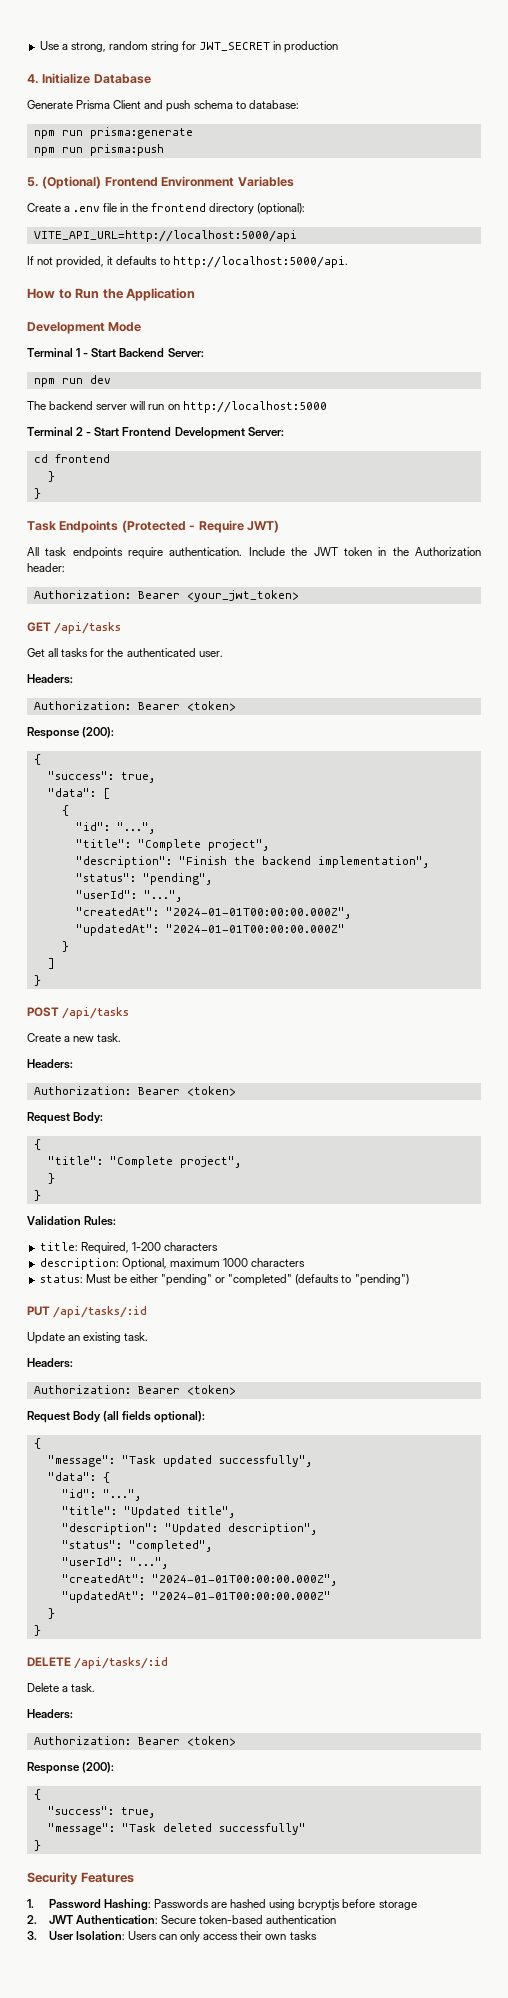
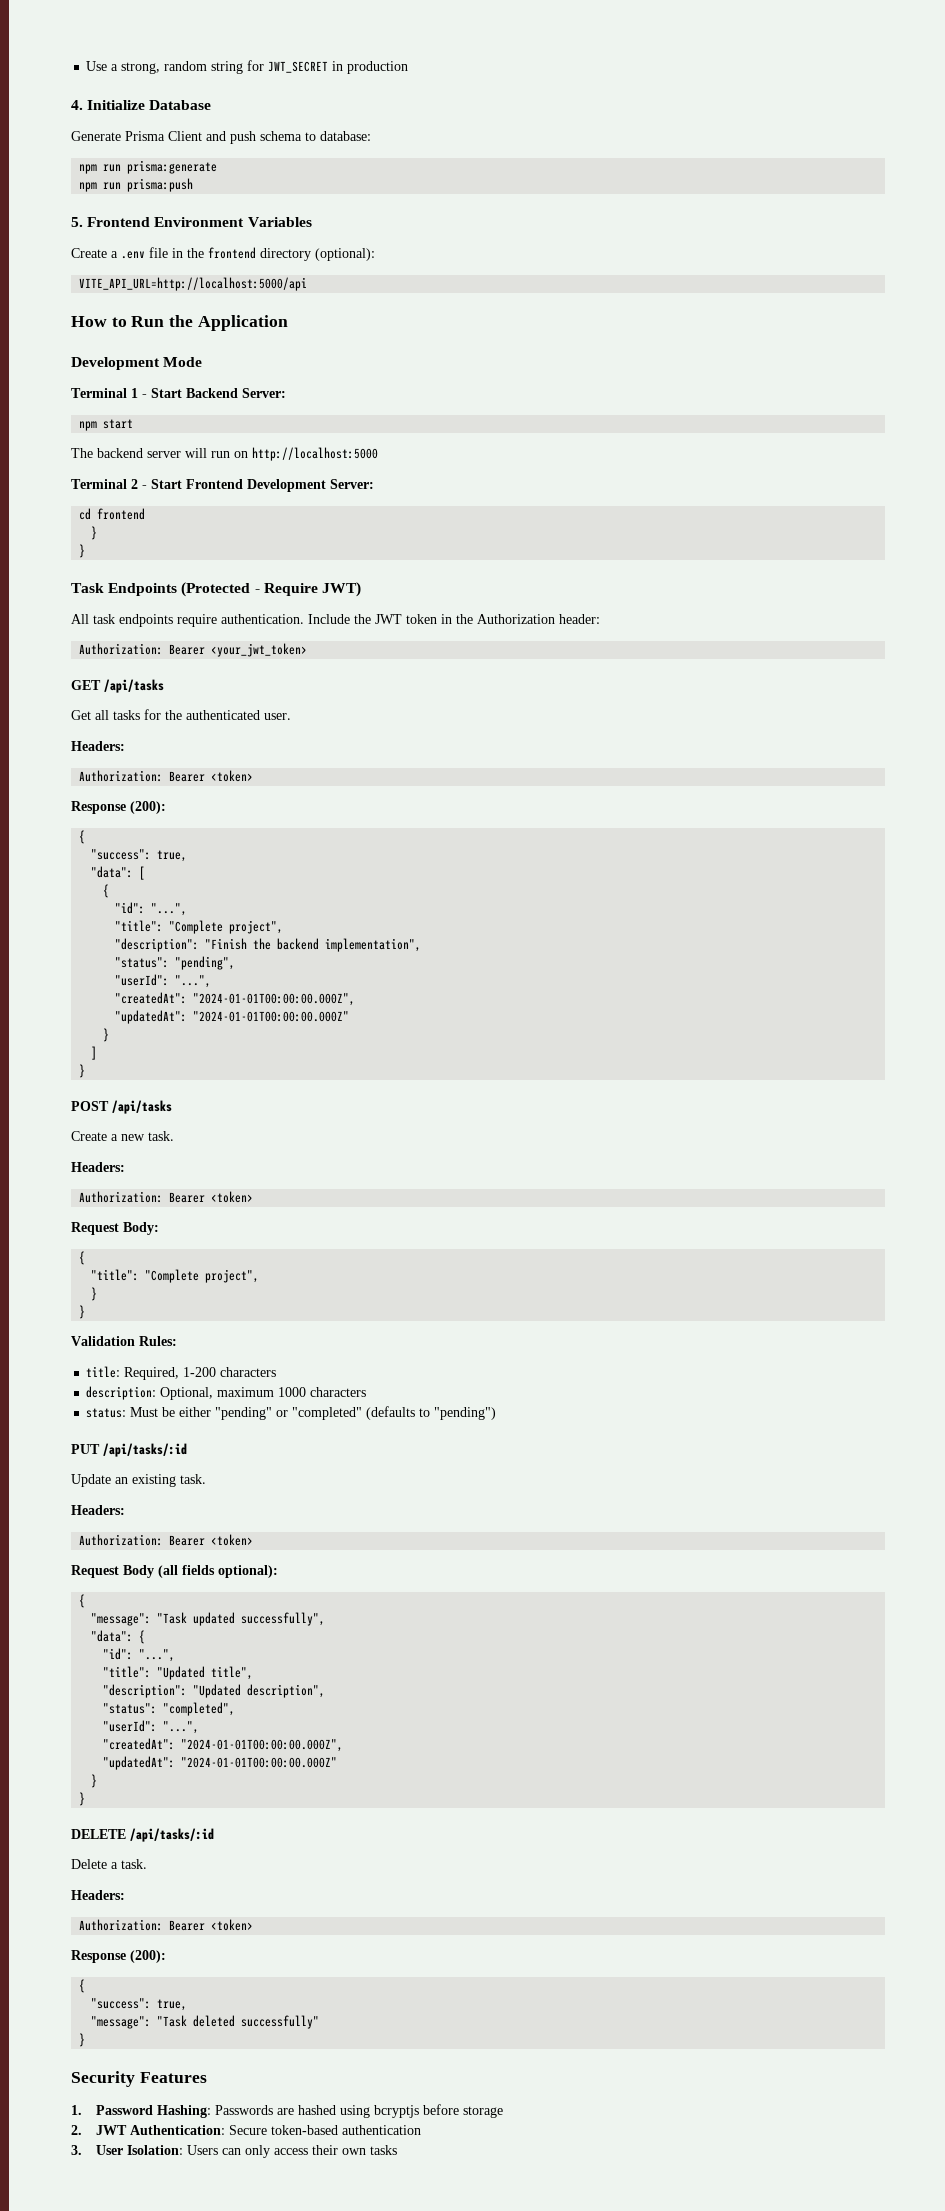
- 5. (Optional) Frontend Environment Variables
+ 5. Frontend Environment Variables
- If not provided, it defaults to http://localhost:5000/api.
- npm run dev
+ npm start

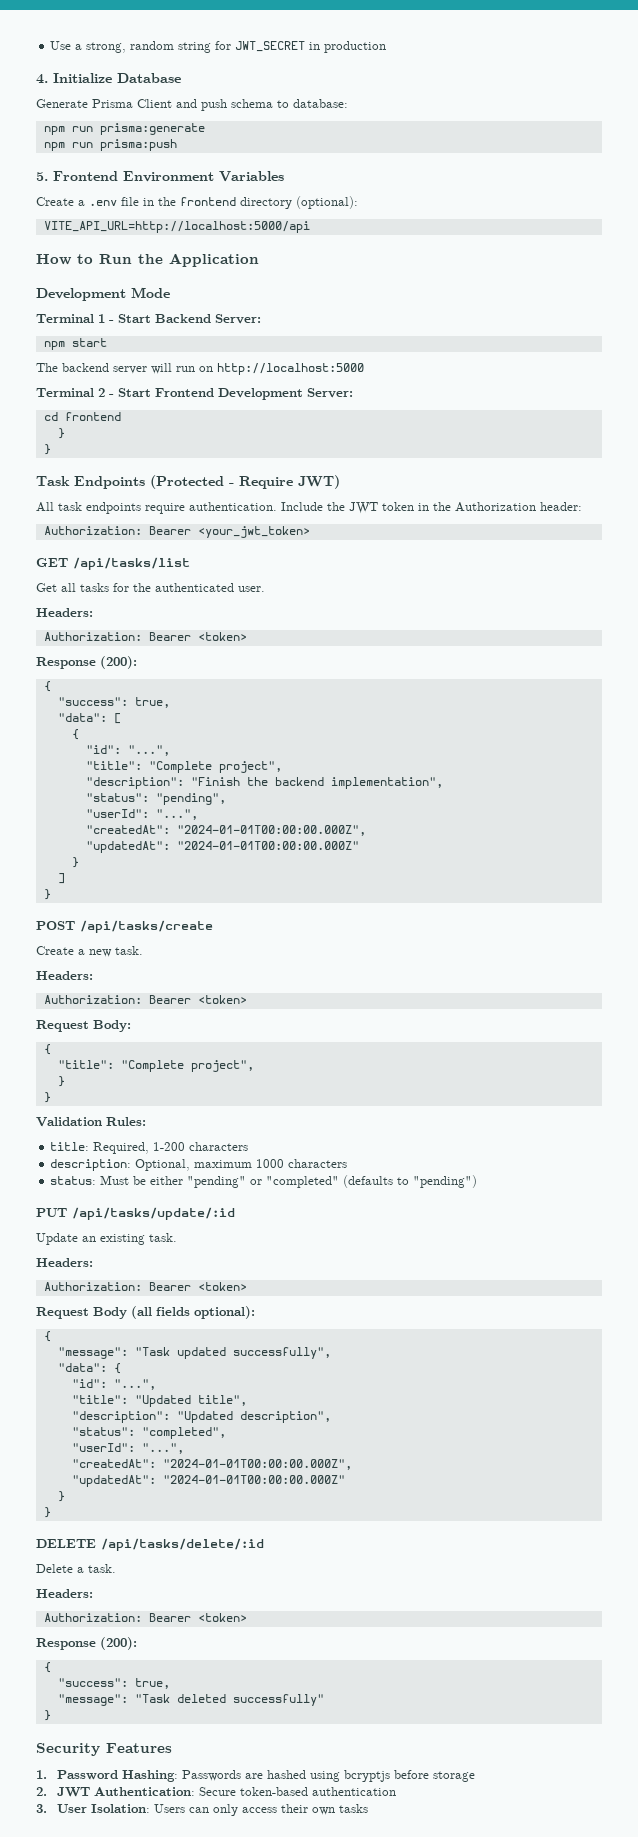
- GET /api/tasks
+ GET /api/tasks/list
- POST /api/tasks
+ POST /api/tasks/create
- PUT /api/tasks/:id
+ PUT /api/tasks/update/:id
- DELETE /api/tasks/:id
+ DELETE /api/tasks/delete/:id

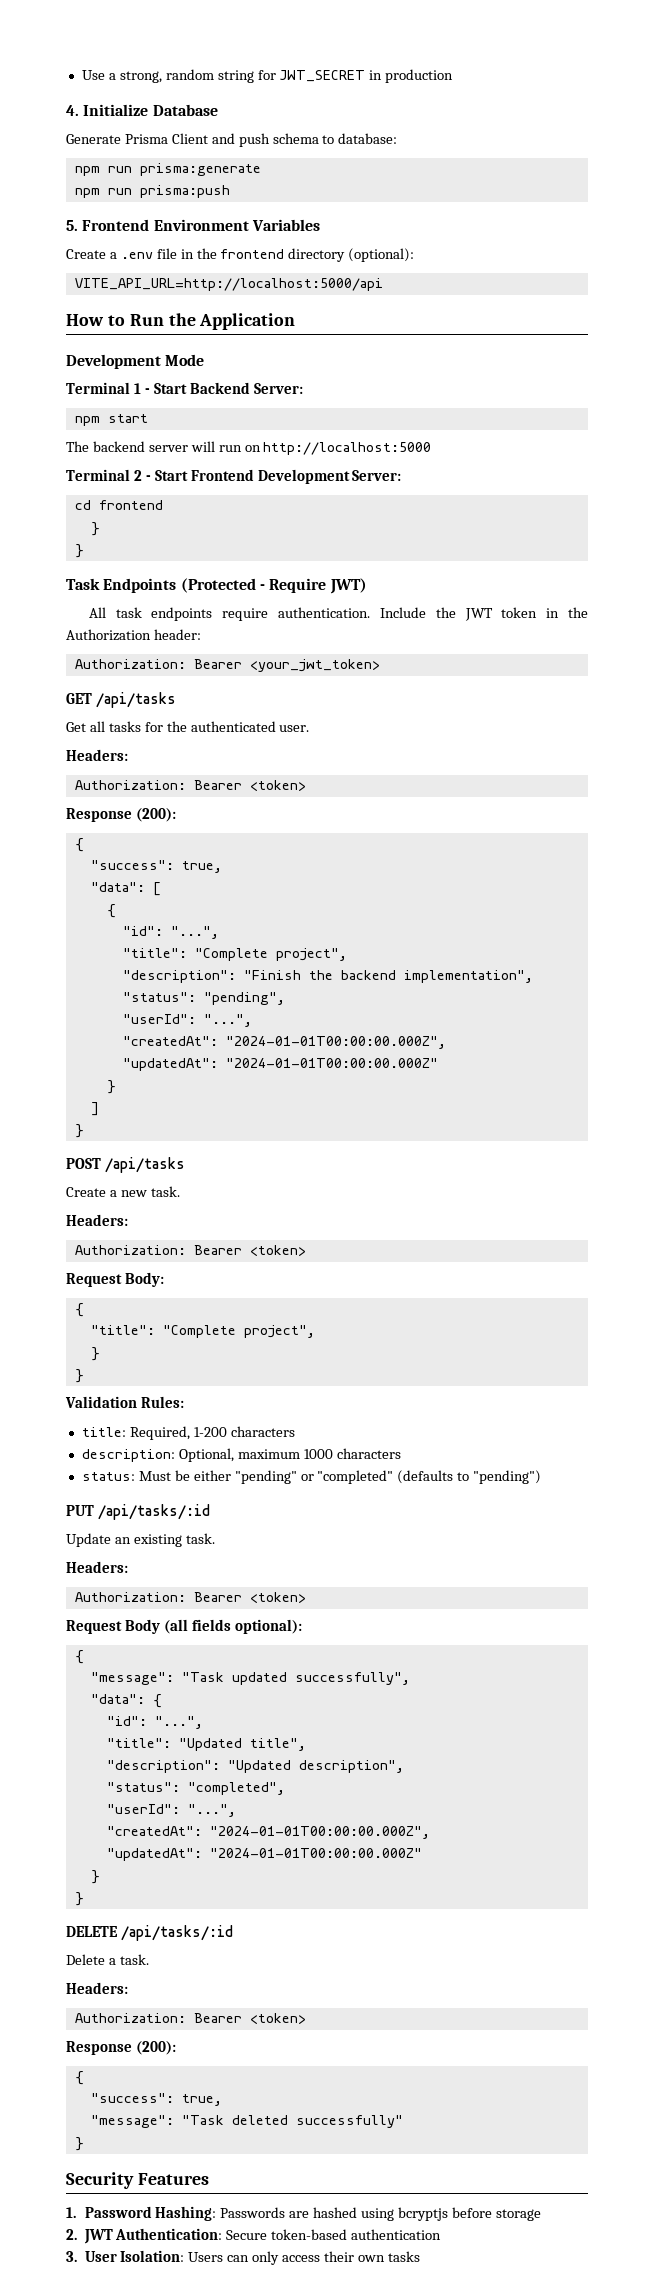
- GET /api/tasks/list
+ GET /api/tasks
- POST /api/tasks/create
+ POST /api/tasks
- PUT /api/tasks/update/:id
+ PUT /api/tasks/:id
- DELETE /api/tasks/delete/:id
+ DELETE /api/tasks/:id

